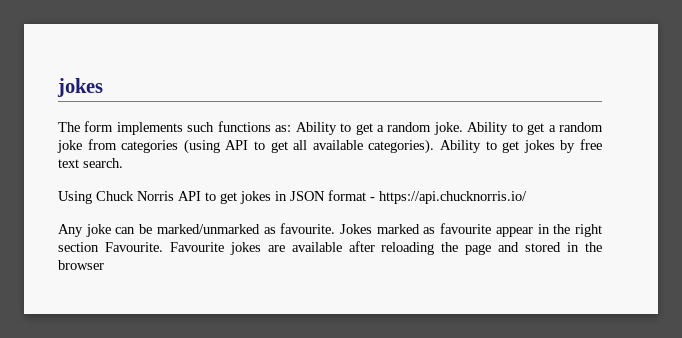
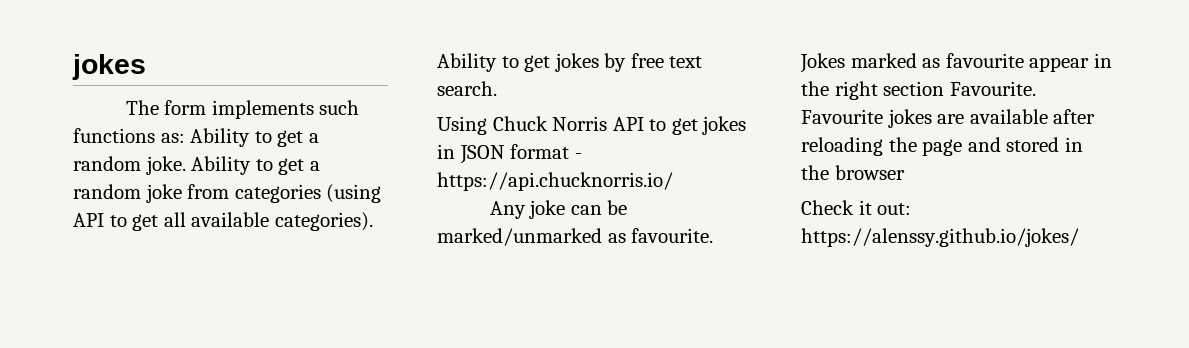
+ Check it out: https://alenssy.github.io/jokes/

